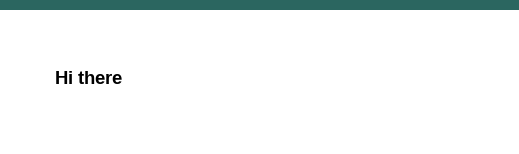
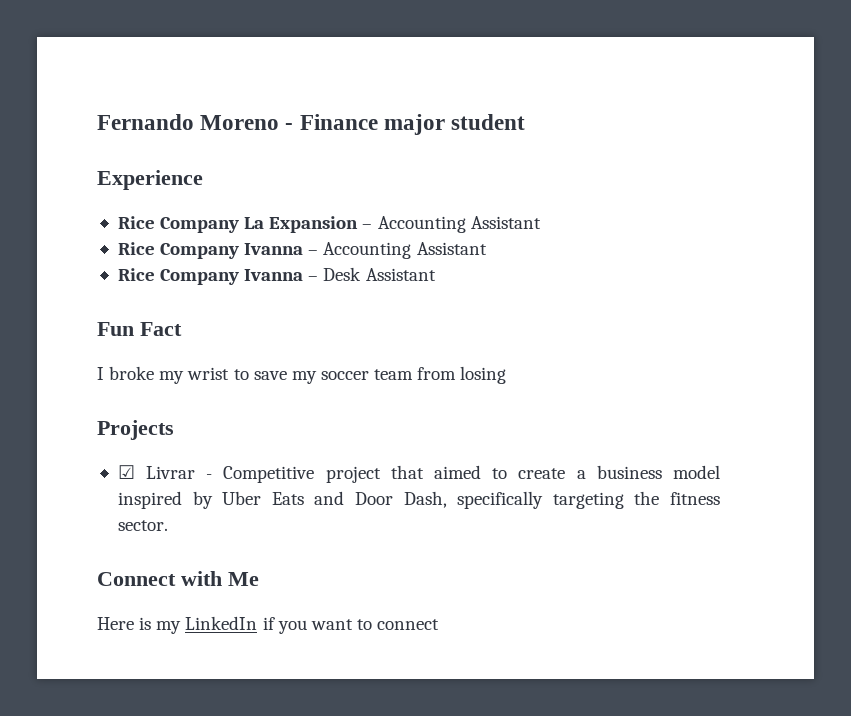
- Hi there
+ Fernando Moreno - Finance major student
+ Experience
+ Rice Company La Expansion – Accounting Assistant
+ Rice Company Ivanna – Accounting Assistant
+ Rice Company Ivanna – Desk Assistant
+ Fun Fact
+ I broke my wrist to save my soccer team from losing
+ Projects
+ ☑ Livrar - Competitive project that aimed to create a business model inspired by Uber Eats and Door Dash, specifically targeting the fitness sector.
+ Connect with Me
+ Here is my LinkedIn if you want to connect

